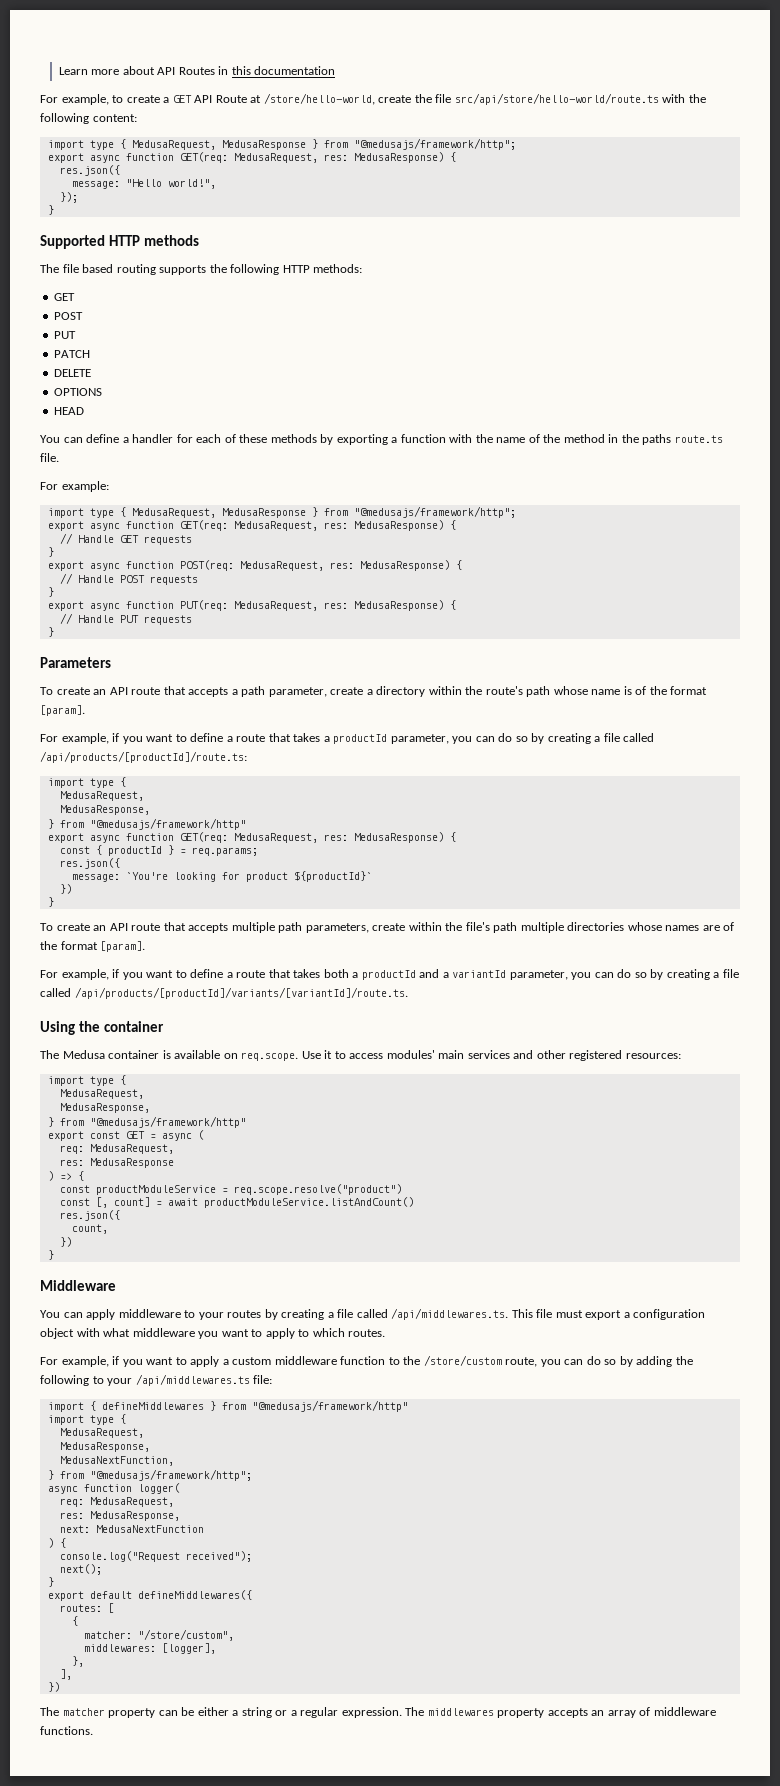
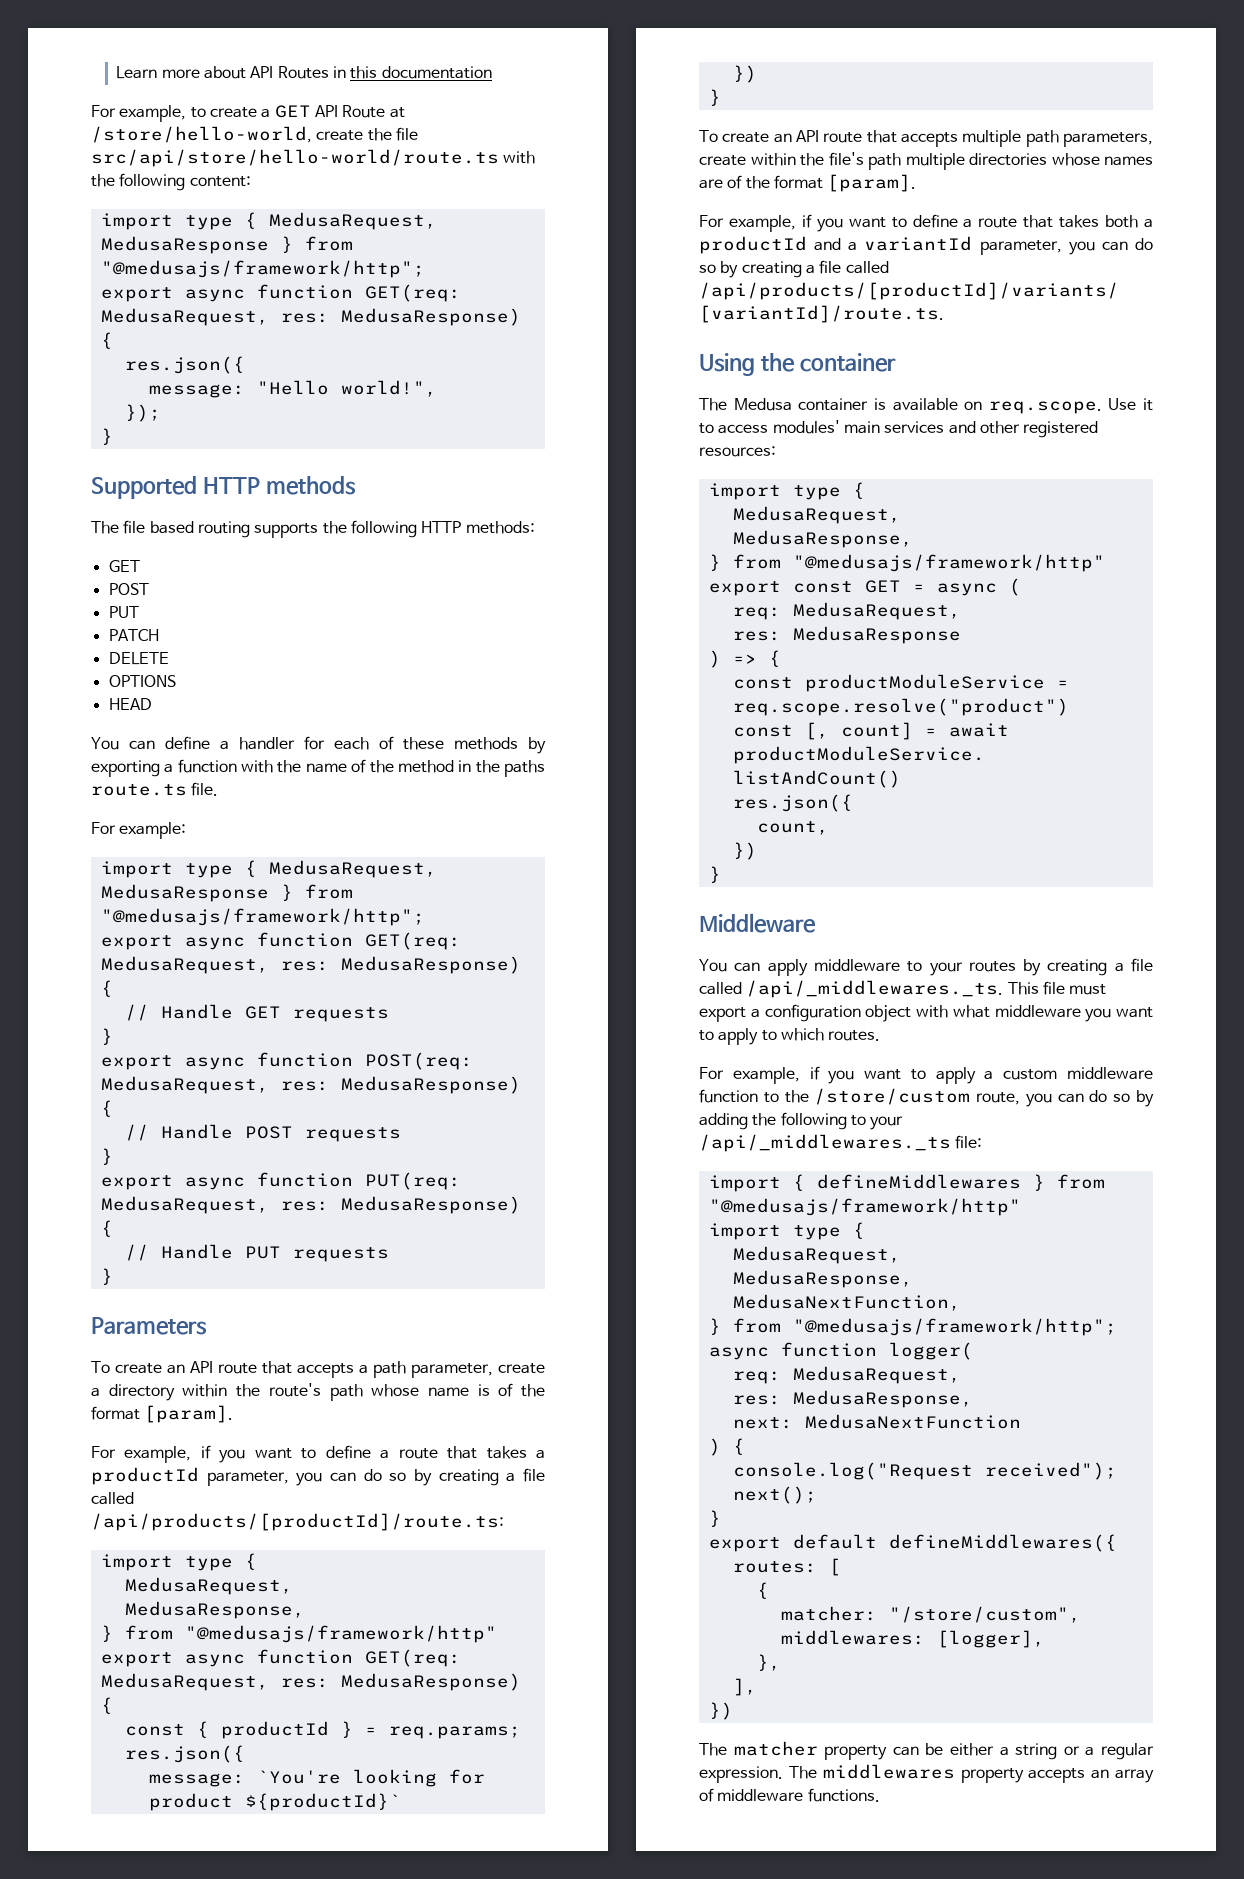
- You can apply middleware to your routes by creating a file called /api/middlewares.ts. This file must export a configuration object with what middleware you want to apply to which routes.
+ You can apply middleware to your routes by creating a file called /api/_middlewares._ts. This file must export a configuration object with what middleware you want to apply to which routes.
- For example, if you want to apply a custom middleware function to the /store/custom route, you can do so by adding the following to your /api/middlewares.ts file:
+ For example, if you want to apply a custom middleware function to the /store/custom route, you can do so by adding the following to your /api/_middlewares._ts file:

